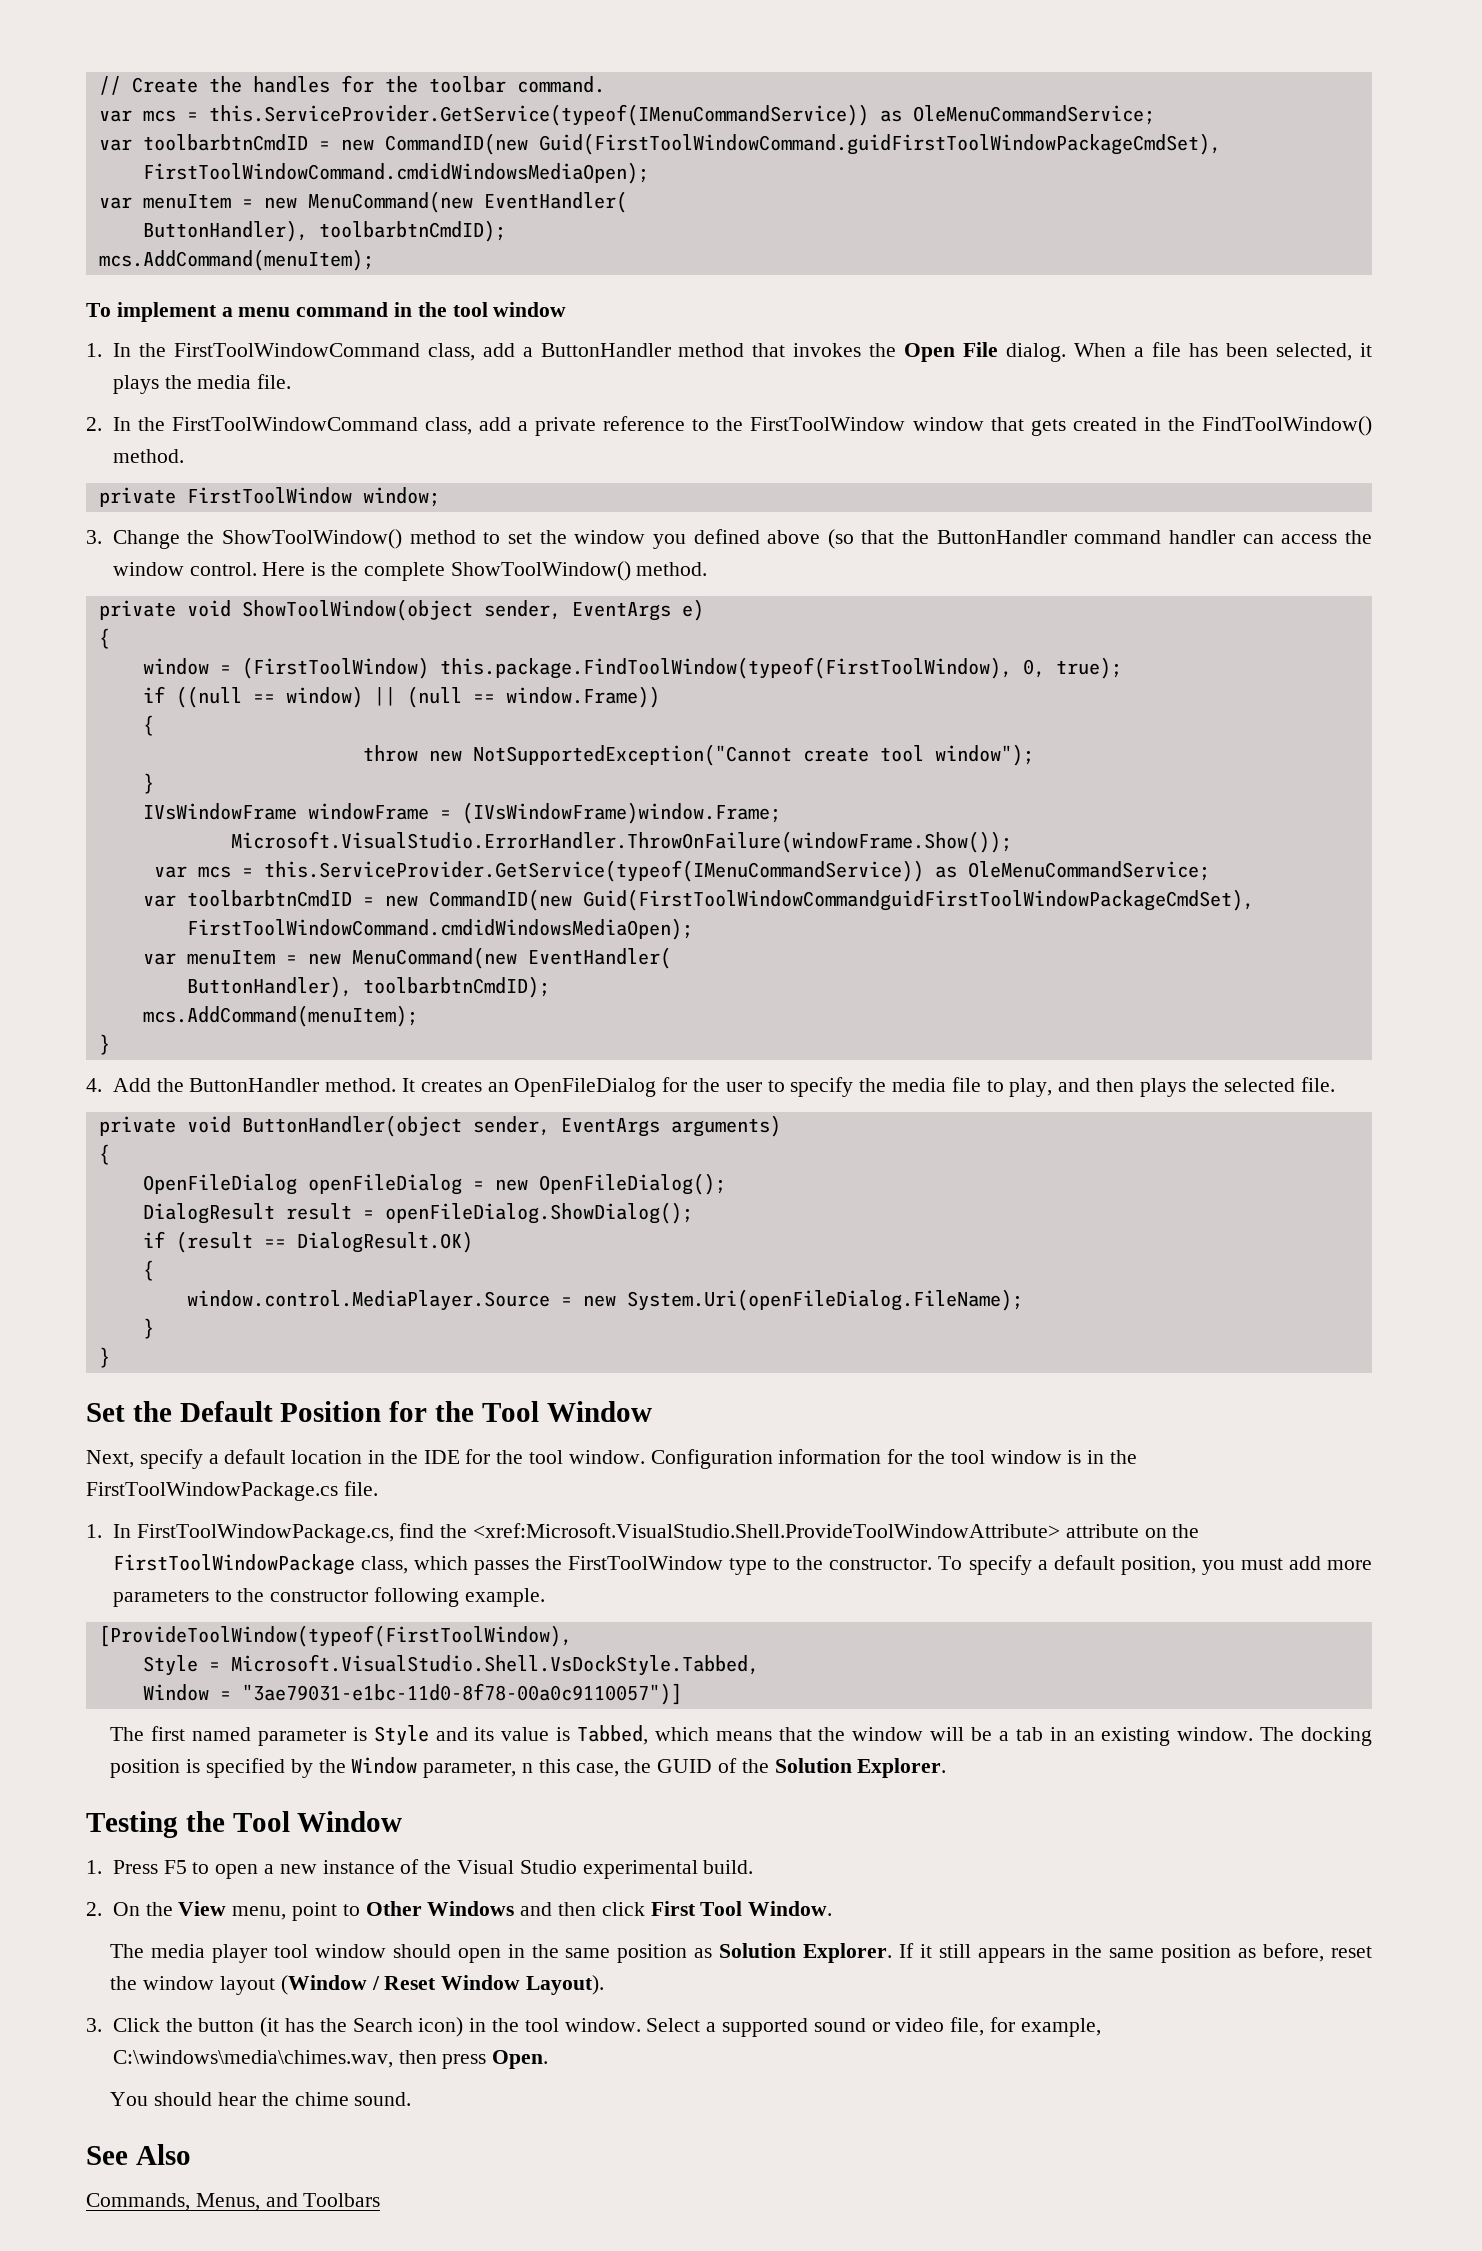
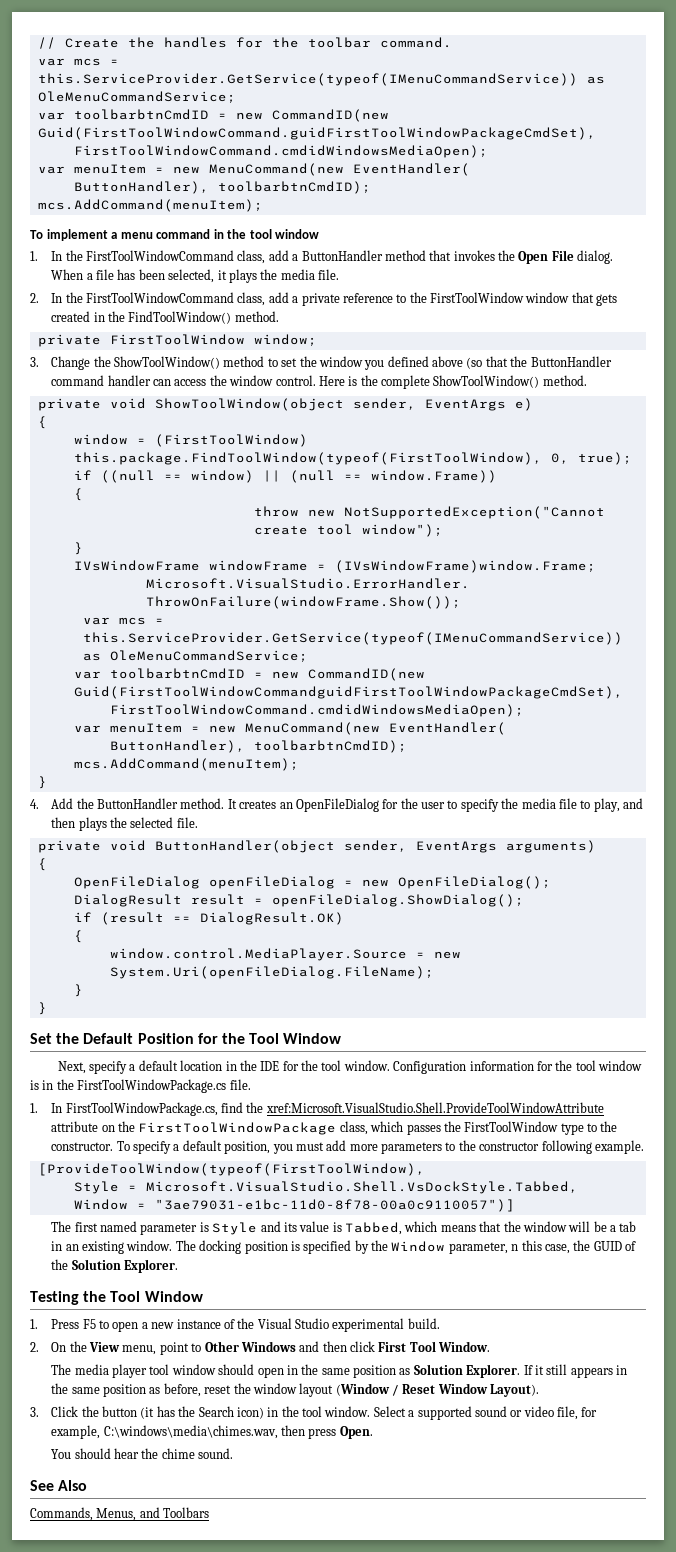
- 1. In FirstToolWindowPackage.cs, find the <xref:Microsoft.VisualStudio.Shell.ProvideToolWindowAttribute> attribute on the FirstToolWindowPackage class, which passes the FirstToolWindow type to the constructor.
+ 1. In FirstToolWindowPackage.cs, find the xref:Microsoft.VisualStudio.Shell.ProvideToolWindowAttribute attribute on the FirstToolWindowPackage class, which passes the FirstToolWindow type to the constructor.

